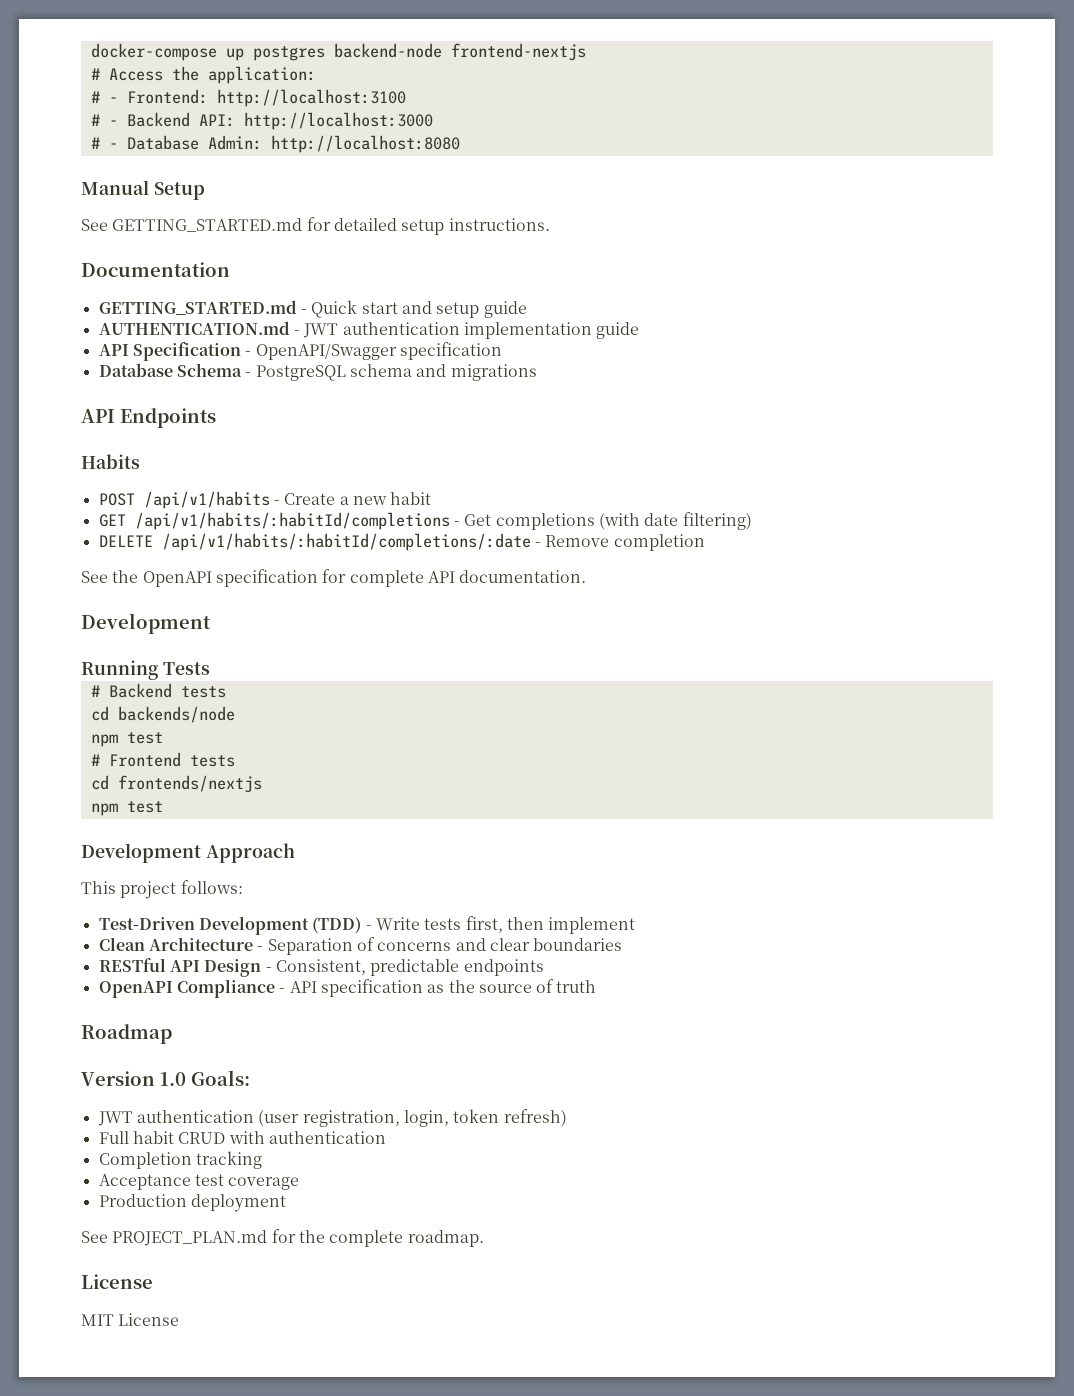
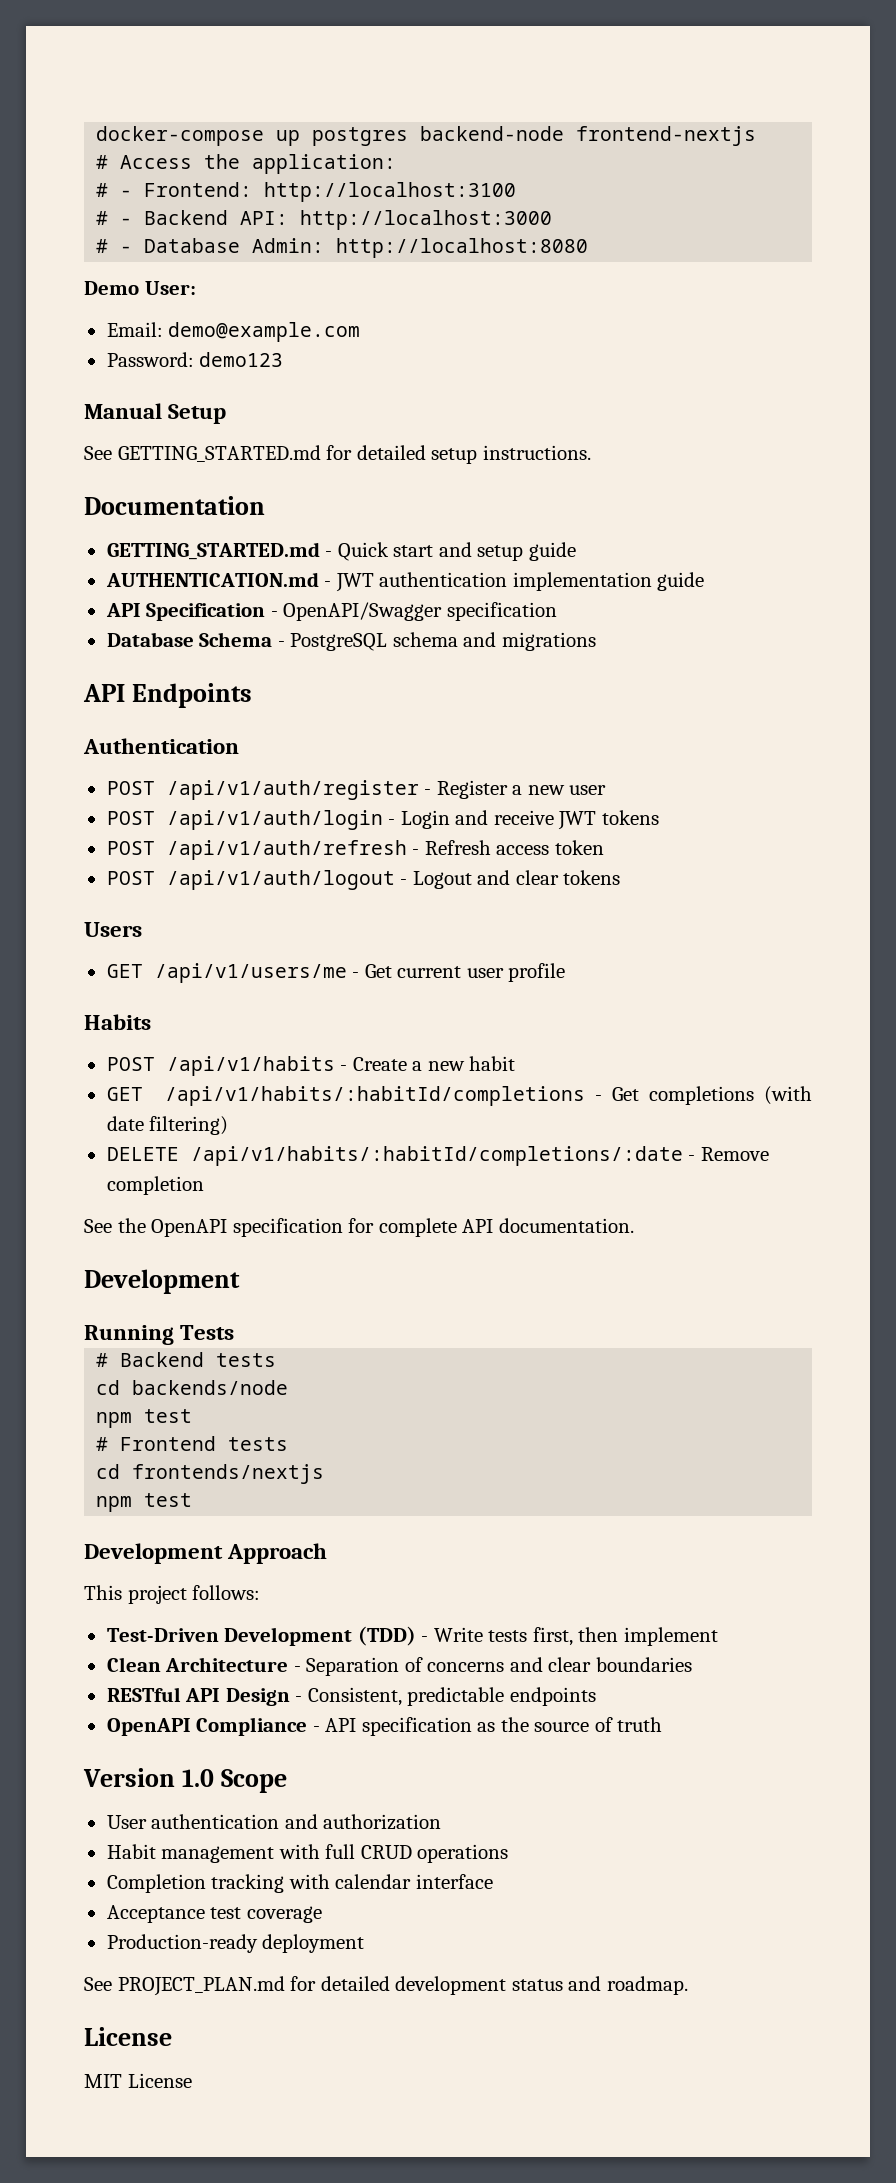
+ Demo User:
+ Email: demo@example.com
+ Password: demo123
+ Authentication
+ POST /api/v1/auth/register - Register a new user
+ POST /api/v1/auth/login - Login and receive JWT tokens
+ POST /api/v1/auth/refresh - Refresh access token
+ POST /api/v1/auth/logout - Logout and clear tokens
+ Users
+ GET /api/v1/users/me - Get current user profile
- Roadmap
- Version 1.0 Goals:
- JWT authentication (user registration, login, token refresh)
- Full habit CRUD with authentication
+ Version 1.0 Scope
+ User authentication and authorization
+ Habit management with full CRUD operations
- Completion tracking
+ Completion tracking with calendar interface
- Production deployment
+ Production-ready deployment
- See PROJECT_PLAN.md for the complete roadmap.
+ See PROJECT_PLAN.md for detailed development status and roadmap.

